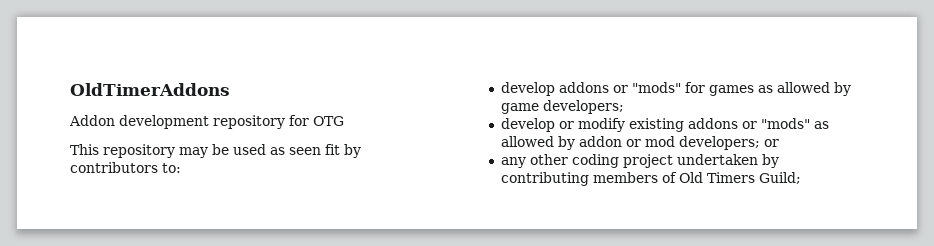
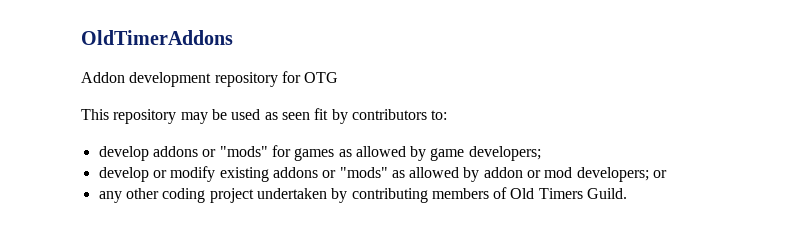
- any other coding project undertaken by contributing members of Old Timers Guild;
+ any other coding project undertaken by contributing members of Old Timers Guild.

